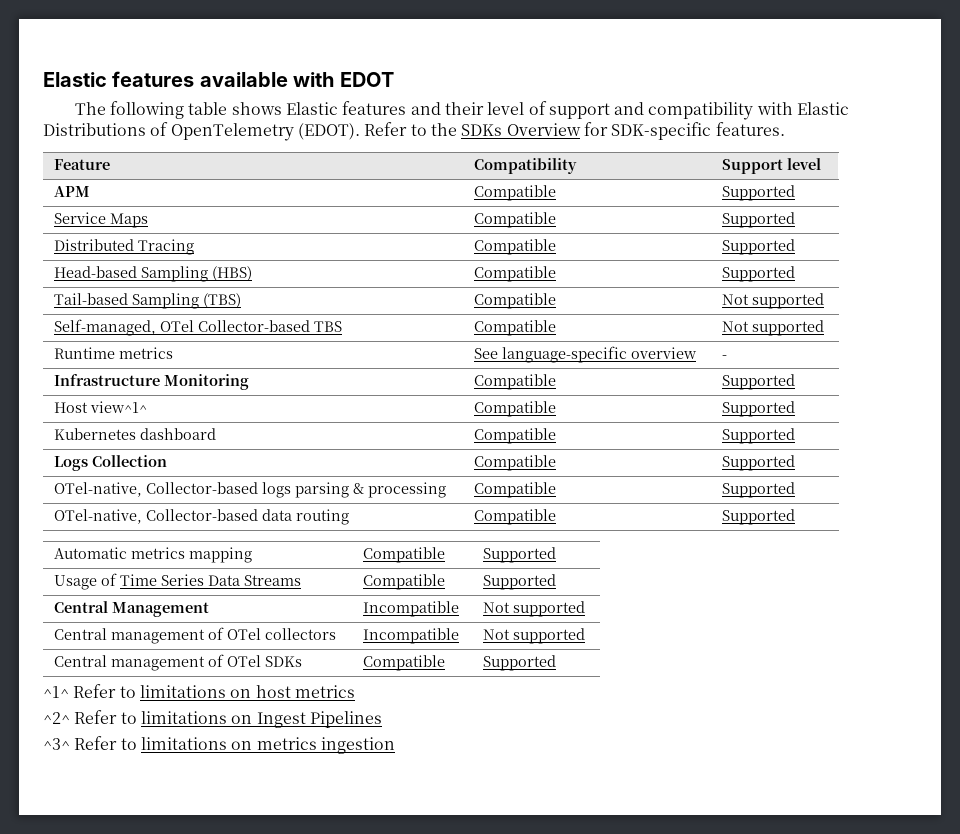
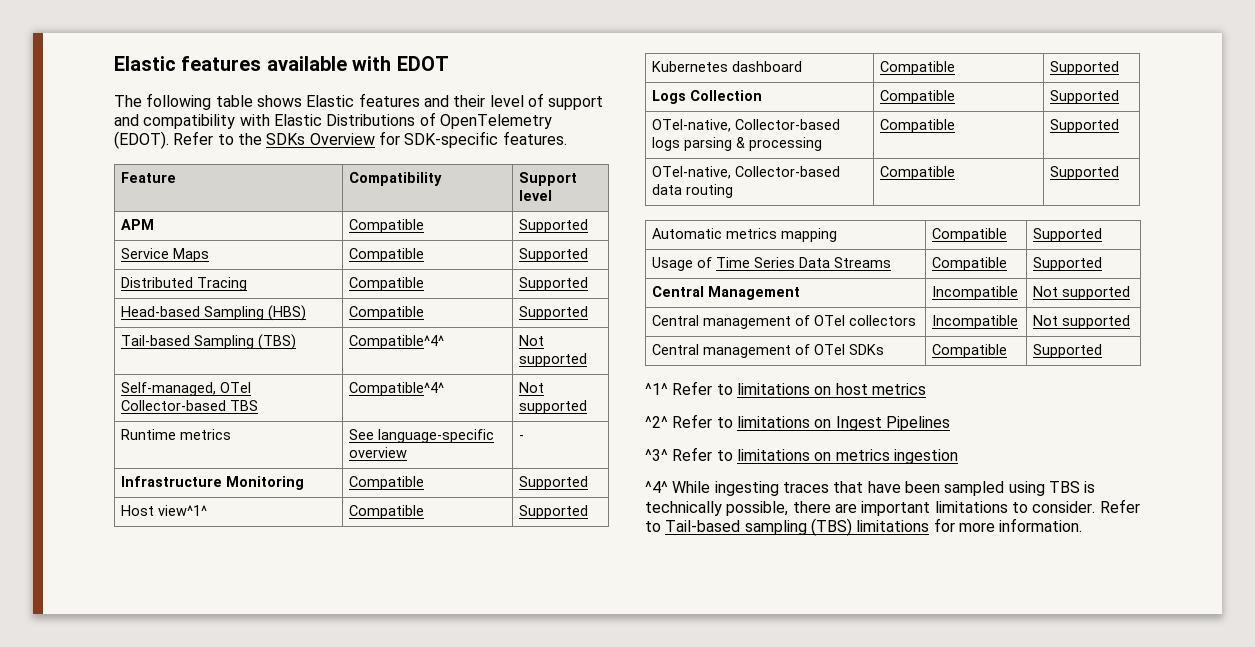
- Tail-based Sampling (TBS) | Compatible | Not supported
+ Tail-based Sampling (TBS) | Compatible^4^ | Not supported
- Self-managed, OTel Collector-based TBS | Compatible | Not supported
+ Self-managed, OTel Collector-based TBS | Compatible^4^ | Not supported
+ ^4^ While ingesting traces that have been sampled using TBS is technically possible, there are important limitations to consider. Refer to Tail-based sampling (TBS) limitations for more information.

